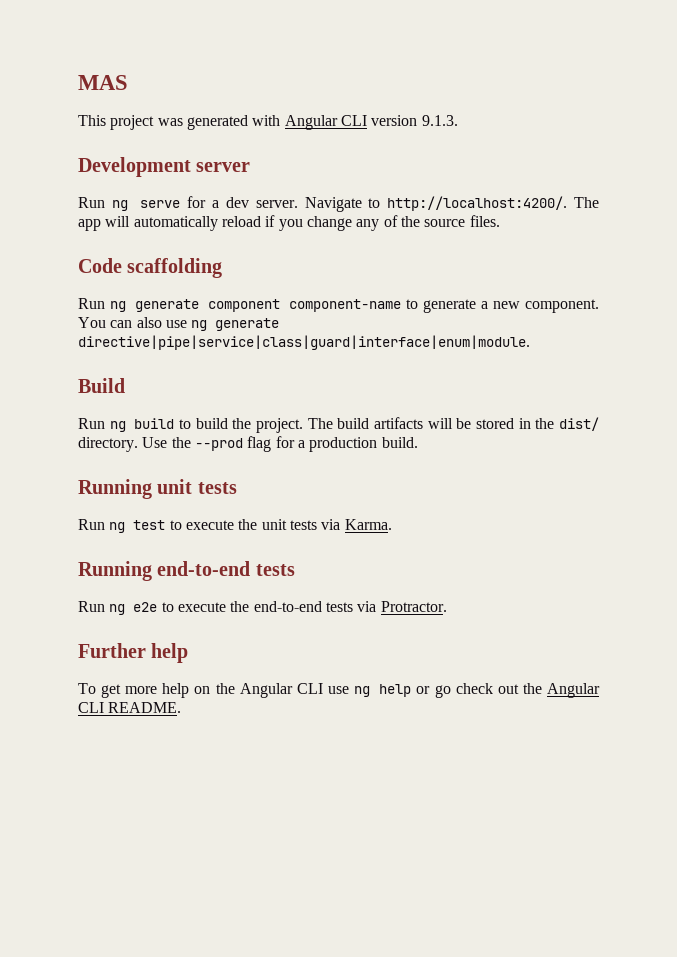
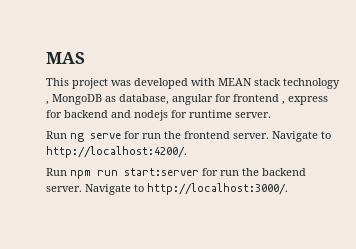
- This project was generated with Angular CLI version 9.1.3.
- Development server
+ This project was developed with MEAN stack technology , MongoDB as database, angular for frontend , express for backend and nodejs for runtime server.
- Run ng serve for a dev server.
+ Run ng serve for run the frontend server.
- Navigate to http://localhost:4200/. The app will automatically reload if you change any of the source files.
- Code scaffolding
- Run ng generate component component-name to generate a new component. You can also use ng generate directive|pipe|service|class|guard|interface|enum|module.
- Build
- Run ng build to build the project. The build artifacts will be stored in the dist/ directory. Use the --prod flag for a production build.
- Running unit tests
- Run ng test to execute the unit tests via Karma.
- Running end-to-end tests
- Run ng e2e to execute the end-to-end tests via Protractor.
- Further help
- To get more help on the Angular CLI use ng help or go check out the Angular CLI README.
+ Navigate to http://localhost:4200/.
+ Run npm run start:server for run the backend server. Navigate to http://localhost:3000/.

